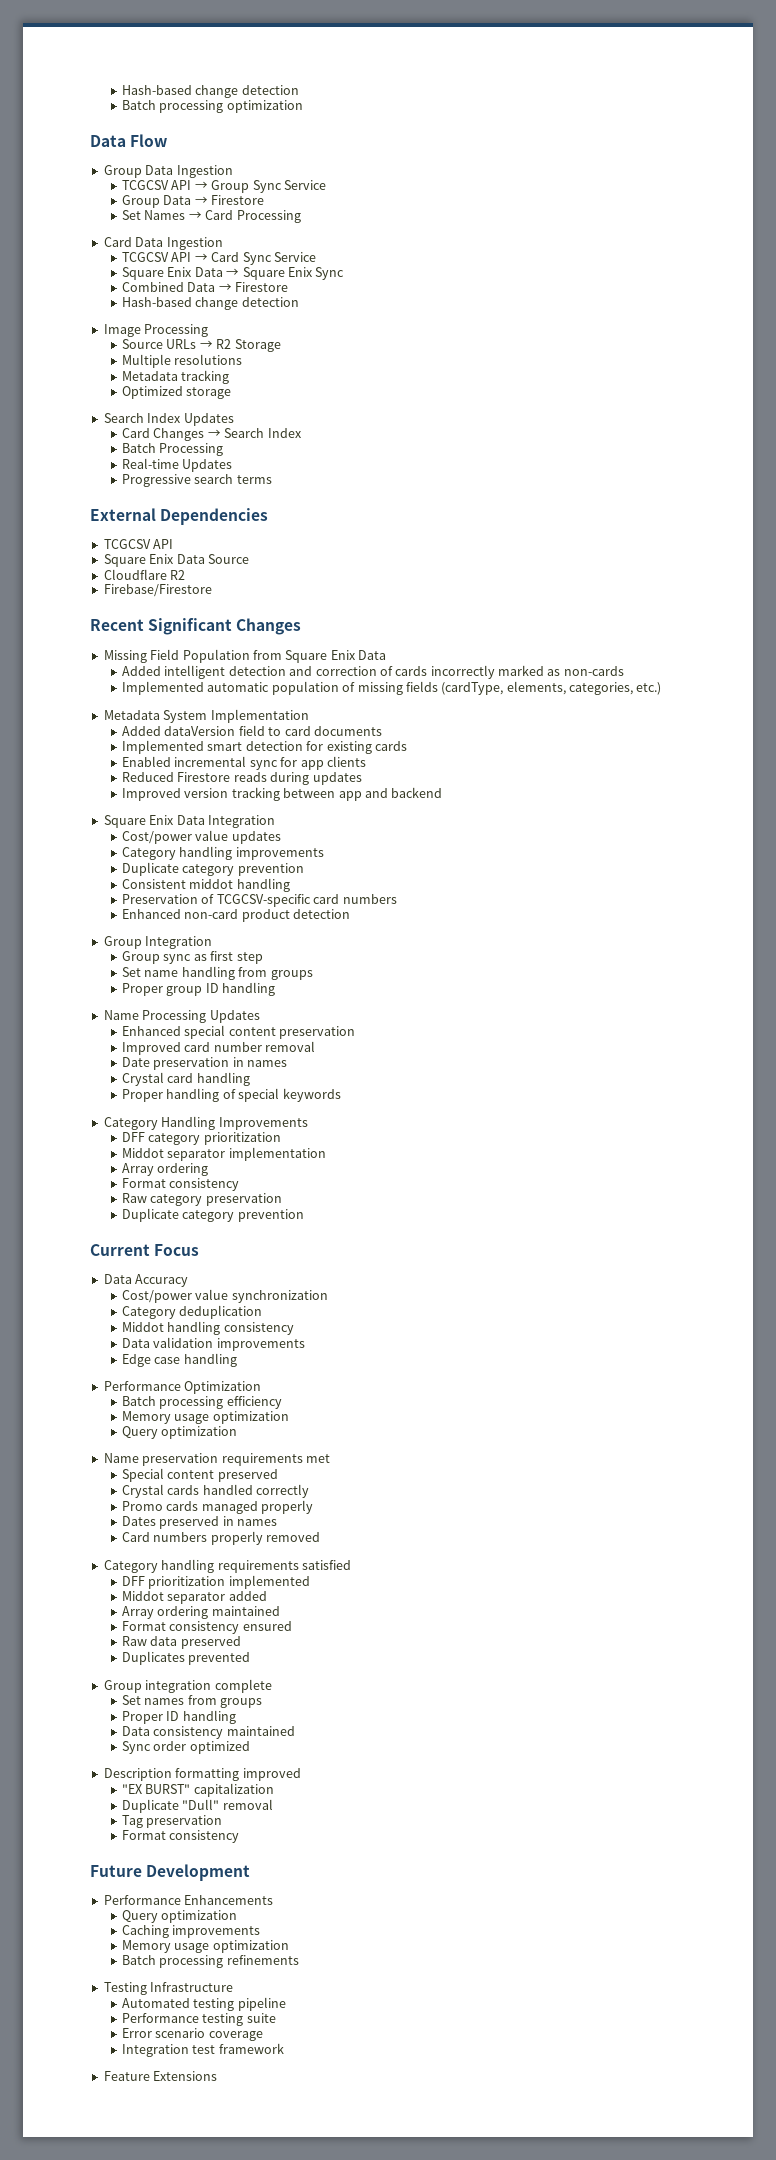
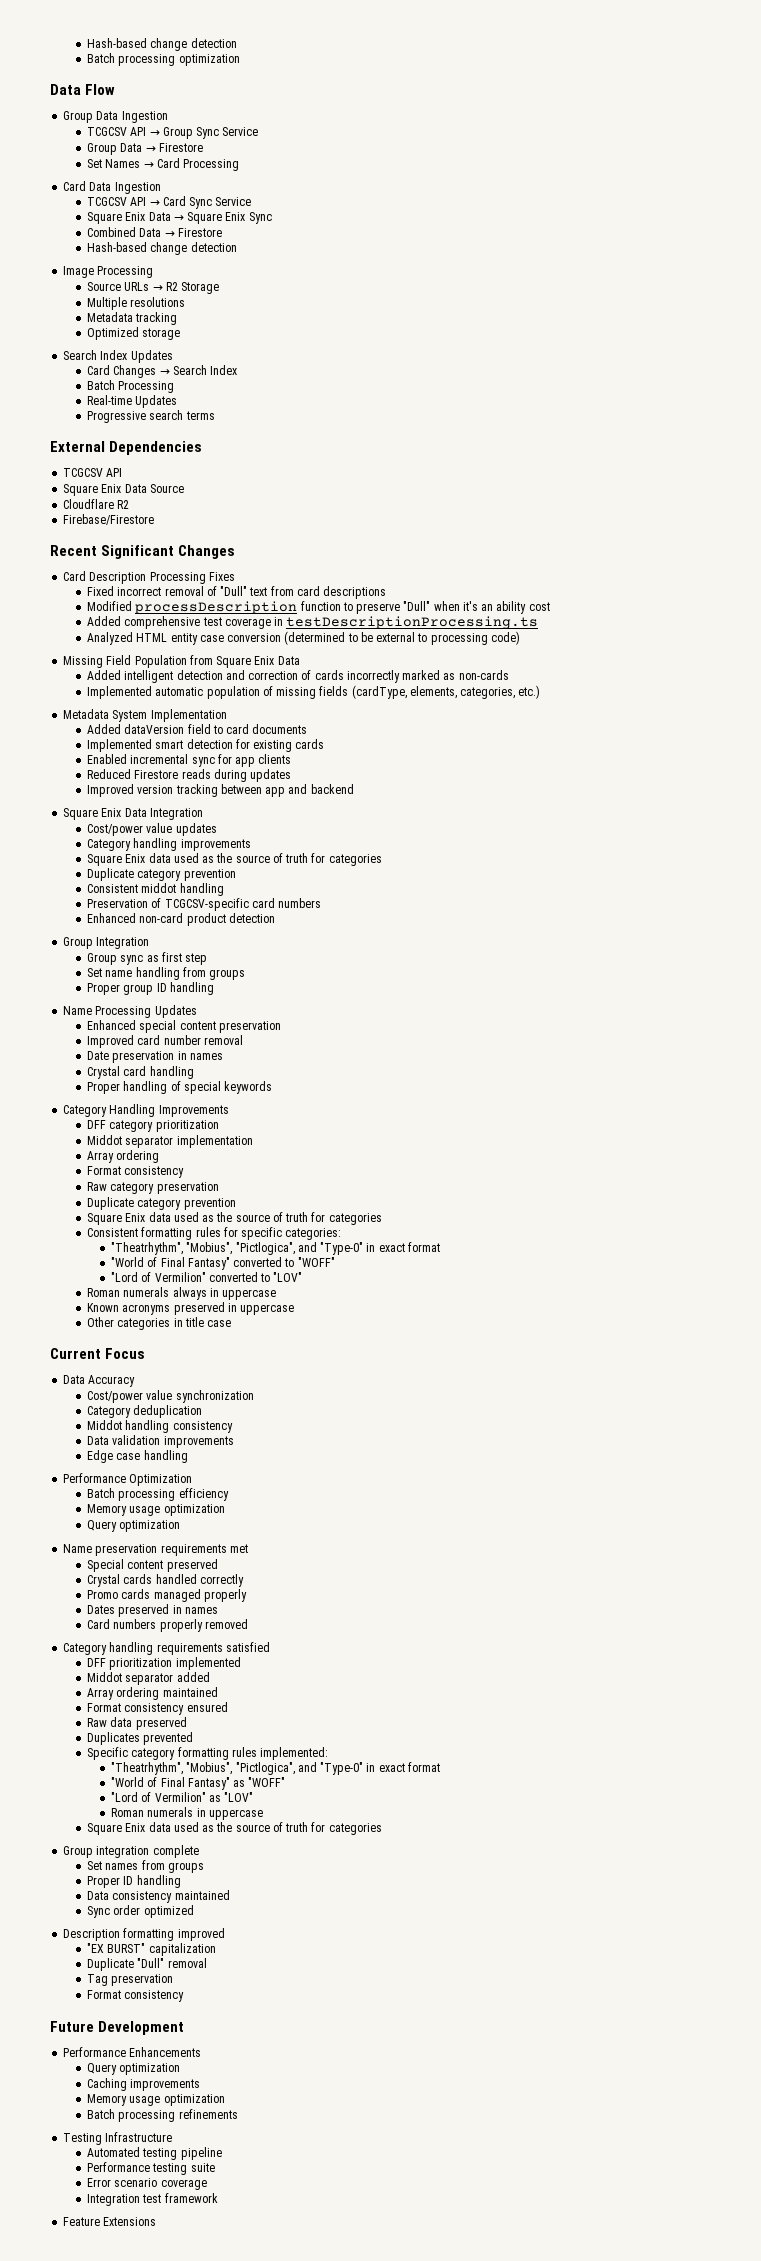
+ Card Description Processing Fixes
+ Fixed incorrect removal of "Dull" text from card descriptions
+ Modified processDescription function to preserve "Dull" when it's an ability cost
+ Added comprehensive test coverage in testDescriptionProcessing.ts
+ Analyzed HTML entity case conversion (determined to be external to processing code)
  Category handling improvements
+ Square Enix data used as the source of truth for categories
  Raw category preservation
  Duplicate category prevention
+ Square Enix data used as the source of truth for categories
+ Consistent formatting rules for specific categories:
+ "Theatrhythm", "Mobius", "Pictlogica", and "Type-0" in exact format
+ "World of Final Fantasy" converted to "WOFF"
+ "Lord of Vermilion" converted to "LOV"
+ Roman numerals always in uppercase
+ Known acronyms preserved in uppercase
+ Other categories in title case
+ Specific category formatting rules implemented:
+ "Theatrhythm", "Mobius", "Pictlogica", and "Type-0" in exact format
+ "World of Final Fantasy" as "WOFF"
+ "Lord of Vermilion" as "LOV"
+ Roman numerals in uppercase
+ Square Enix data used as the source of truth for categories

